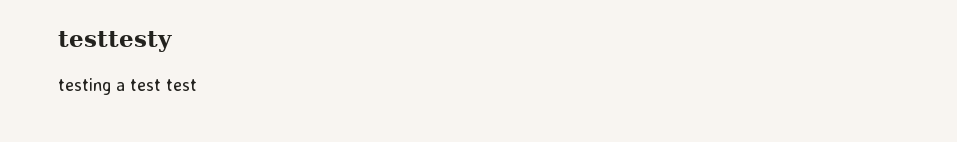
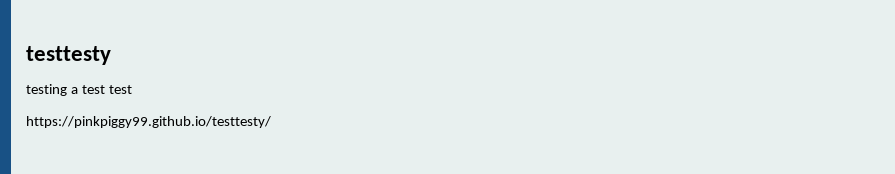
+ https://pinkpiggy99.github.io/testtesty/

